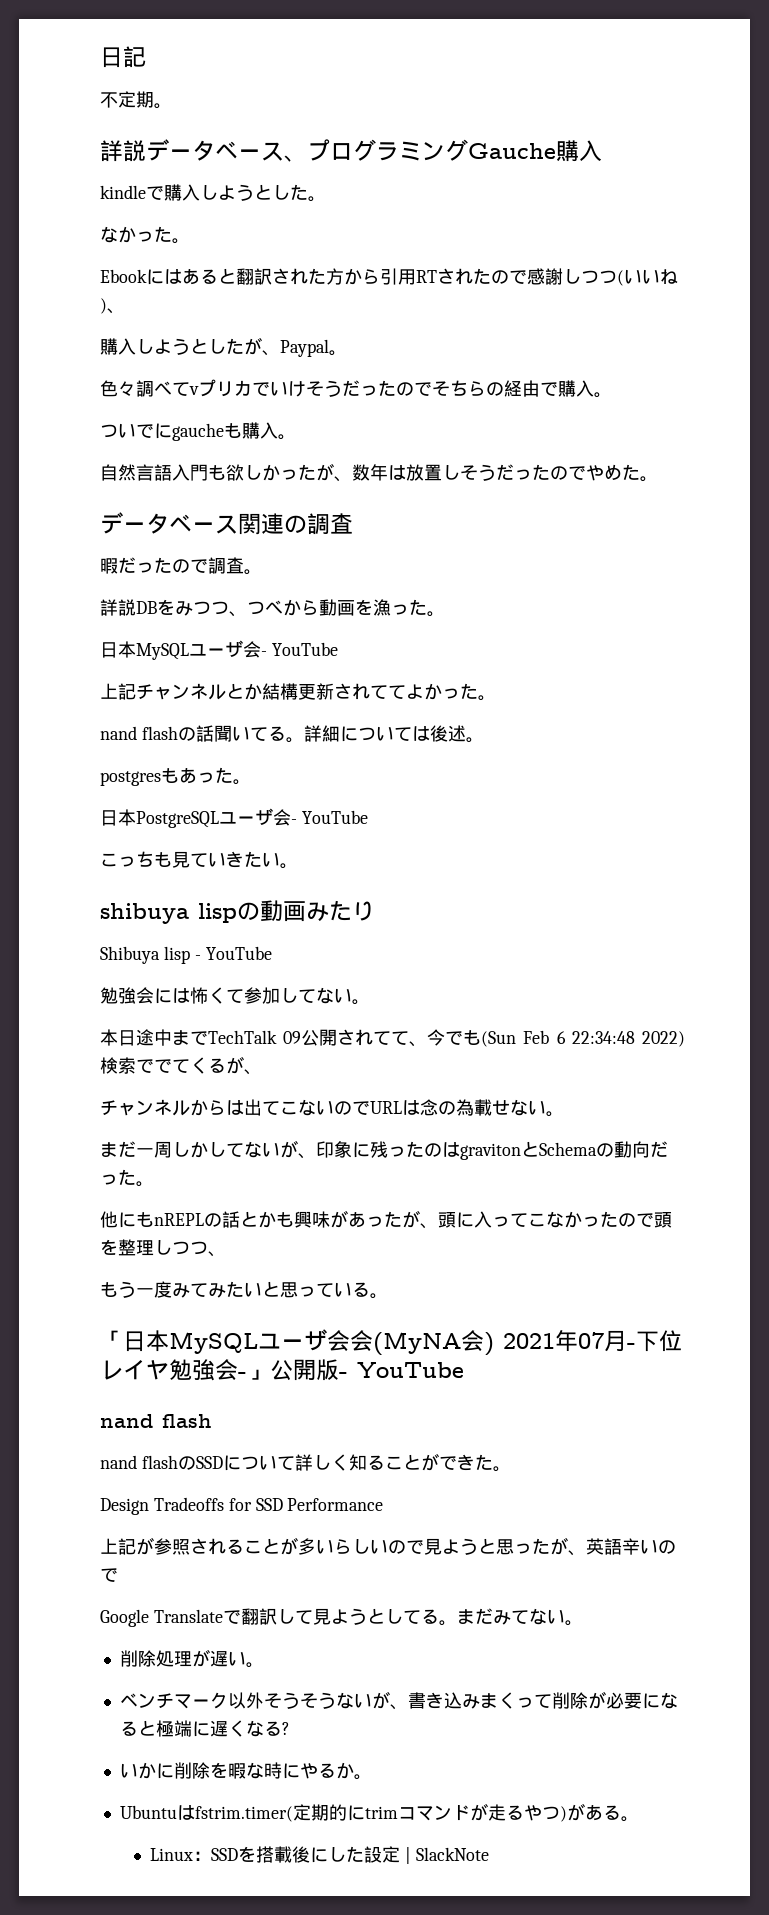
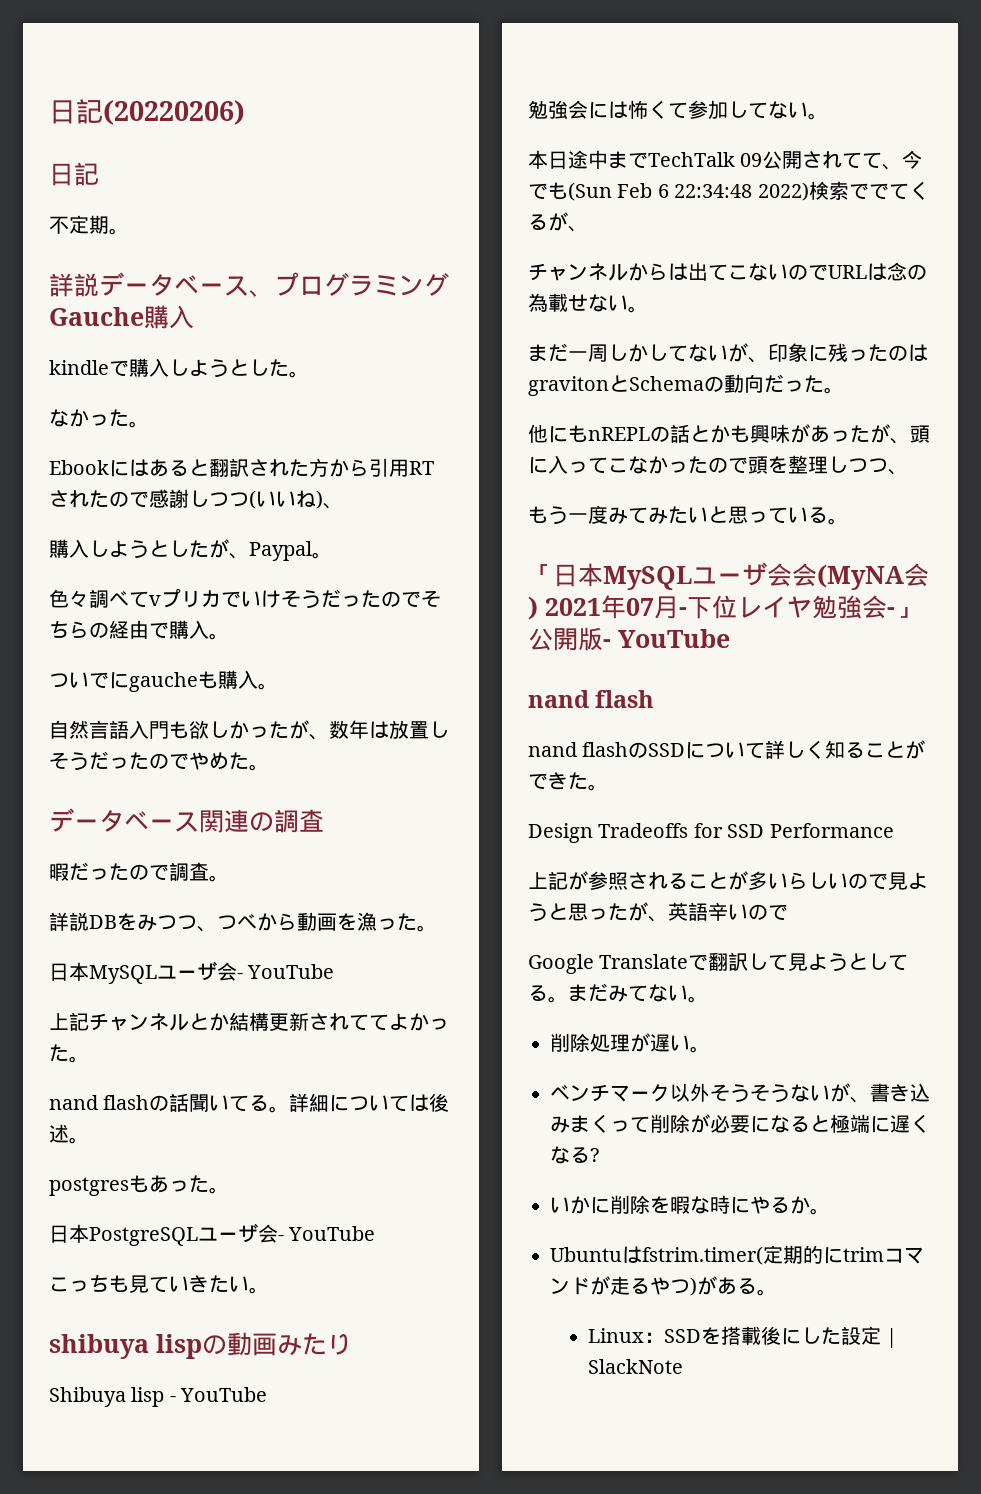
+ 日記(20220206)

